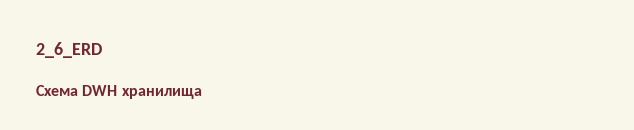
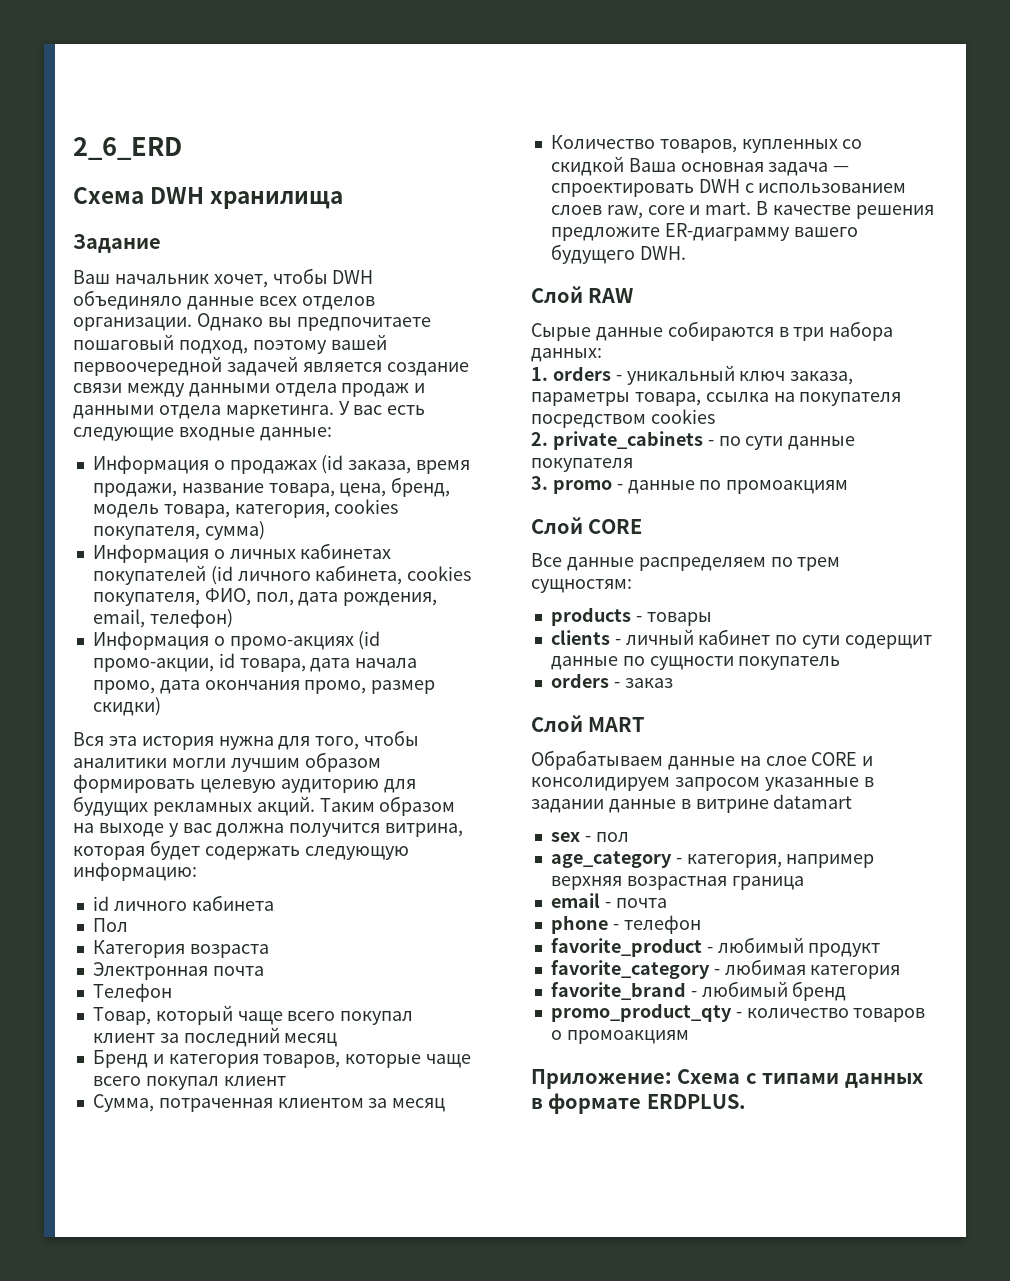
+ Задание
+ Ваш начальник хочет, чтобы DWH объединяло данные всех отделов организации. Однако вы предпочитаете пошаговый подход, поэтому вашей первоочередной задачей является создание связи между данными отдела продаж и данными отдела маркетинга. У вас есть следующие входные данные:
+ Информация о продажах (id заказа, время продажи, название товара, цена, бренд, модель товара, категория, cookies покупателя, сумма)
+ Информация о личных кабинетах покупателей (id личного кабинета, cookies покупателя, ФИО, пол, дата рождения, email, телефон)
+ Информация о промо-акциях (id промо-акции, id товара, дата начала промо, дата окончания промо, размер скидки)
+ Вся эта история нужна для того, чтобы аналитики могли лучшим образом формировать целевую аудиторию для будущих рекламных акций. Таким образом на выходе у вас должна получится витрина, которая будет содержать следующую информацию:
+ id личного кабинета
+ Пол
+ Категория возраста
+ Электронная почта
+ Телефон
+ Товар, который чаще всего покупал клиент за последний месяц
+ Бренд и категория товаров, которые чаще всего покупал клиент
+ Сумма, потраченная клиентом за месяц
+ Количество товаров, купленных со скидкой Ваша основная задача — спроектировать DWH с использованием слоев raw, core и mart. В качестве решения предложите ER-диаграмму вашего будущего DWH.
+ Слой RAW
+ Сырые данные собираются в три набора данных:
+ 1. orders - уникальный ключ заказа, параметры товара, ссылка на покупателя посредством cookies
+ 2. private_cabinets - по сути данные покупателя
+ 3. promo - данные по промоакциям
+ Слой CORE
+ Все данные распределяем по трем сущностям:
+ products - товары
+ clients - личный кабинет по сути содерщит данные по сущности покупатель
+ orders - заказ
+ Слой MART
+ Обрабатываем данные на слое CORE и консолидируем запросом указанные в задании данные в витрине datamart
+ sex - пол
+ age_category - категория, например верхняя возрастная граница
+ email - почта
+ phone - телефон
+ favorite_product - любимый продукт
+ favorite_category - любимая категория
+ favorite_brand - любимый бренд
+ promo_product_qty - количество товаров о промоакциям
+ Приложение: Схема с типами данных в формате ERDPLUS.

